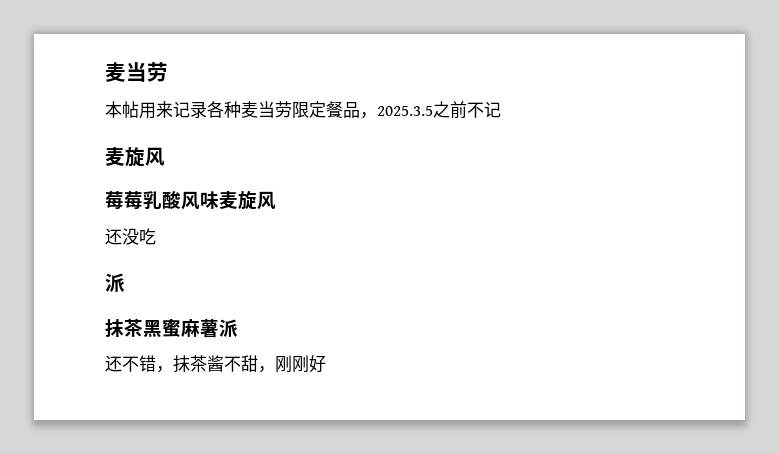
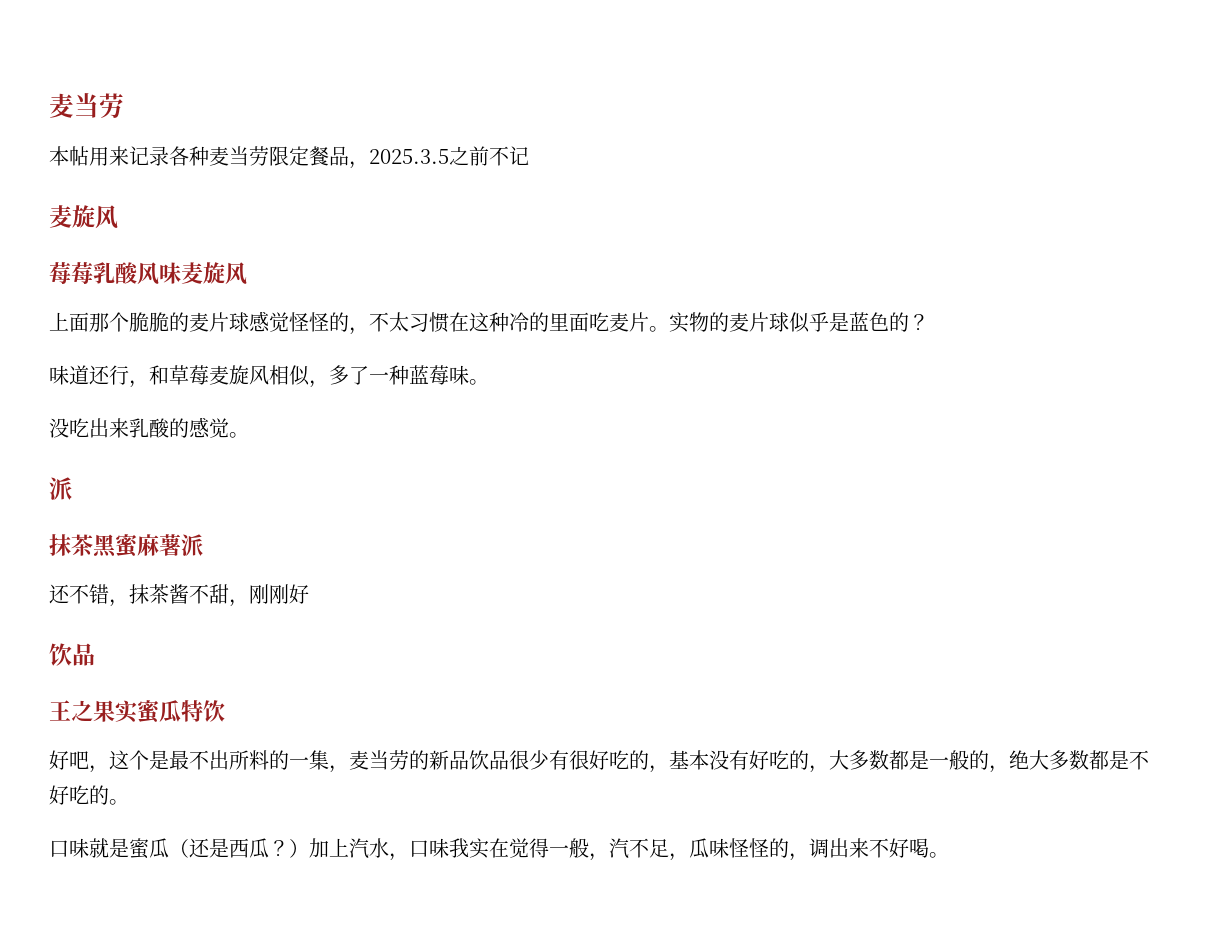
- 还没吃
+ 上面那个脆脆的麦片球感觉怪怪的，不太习惯在这种冷的里面吃麦片。实物的麦片球似乎是蓝色的？
+ 味道还行，和草莓麦旋风相似，多了一种蓝莓味。
+ 没吃出来乳酸的感觉。
  还不错，抹茶酱不甜，刚刚好
+ 饮品
+ 王之果实蜜瓜特饮
+ 好吧，这个是最不出所料的一集，麦当劳的新品饮品很少有很好吃的，基本没有好吃的，大多数都是一般的，绝大多数都是不好吃的。
+ 口味就是蜜瓜（还是西瓜？）加上汽水，口味我实在觉得一般，汽不足，瓜味怪怪的，调出来不好喝。

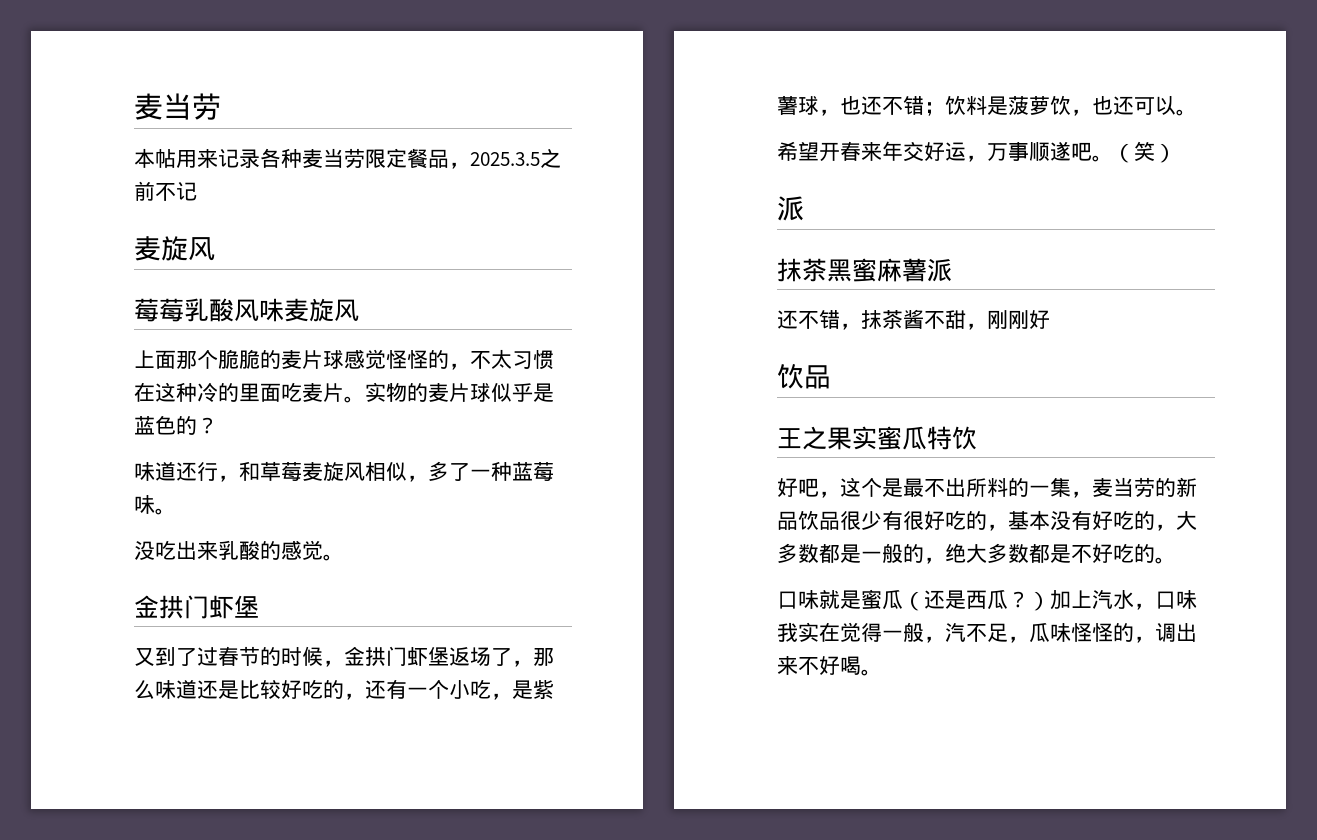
  没吃出来乳酸的感觉。
+ 金拱门虾堡
+ 又到了过春节的时候，金拱门虾堡返场了，那么味道还是比较好吃的，还有一个小吃，是紫薯球，也还不错；饮料是菠萝饮，也还可以。
+ 希望开春来年交好运，万事顺遂吧。（笑）

